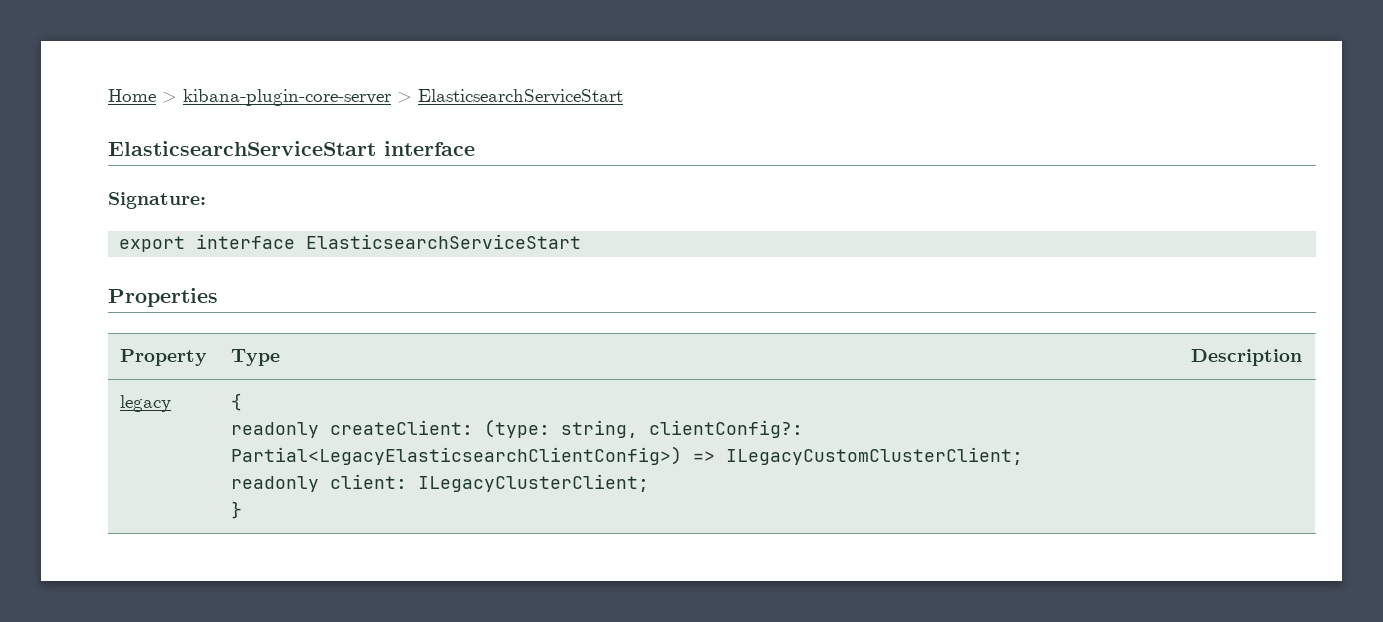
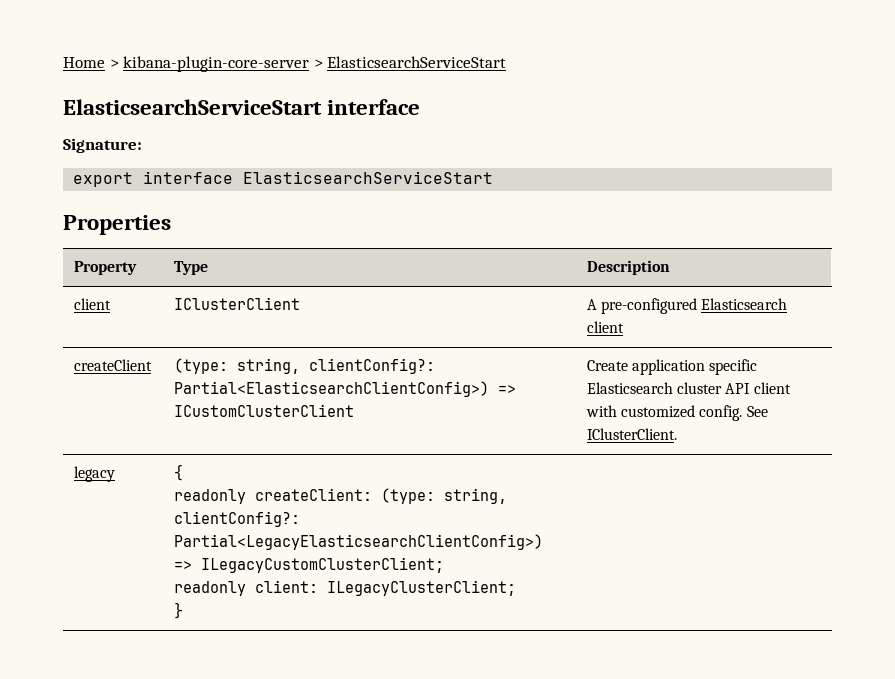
+ client | IClusterClient | A pre-configured Elasticsearch client
+ createClient | (type: string, clientConfig?: Partial<ElasticsearchClientConfig>) => ICustomClusterClient | Create application specific Elasticsearch cluster API client with customized config. See IClusterClient.

